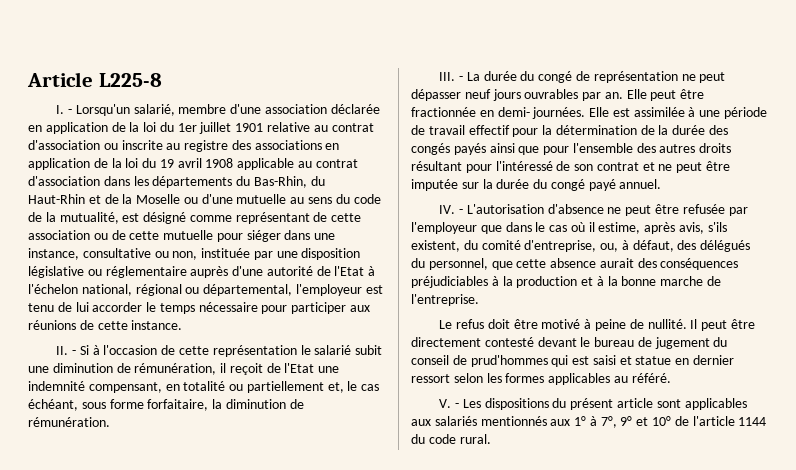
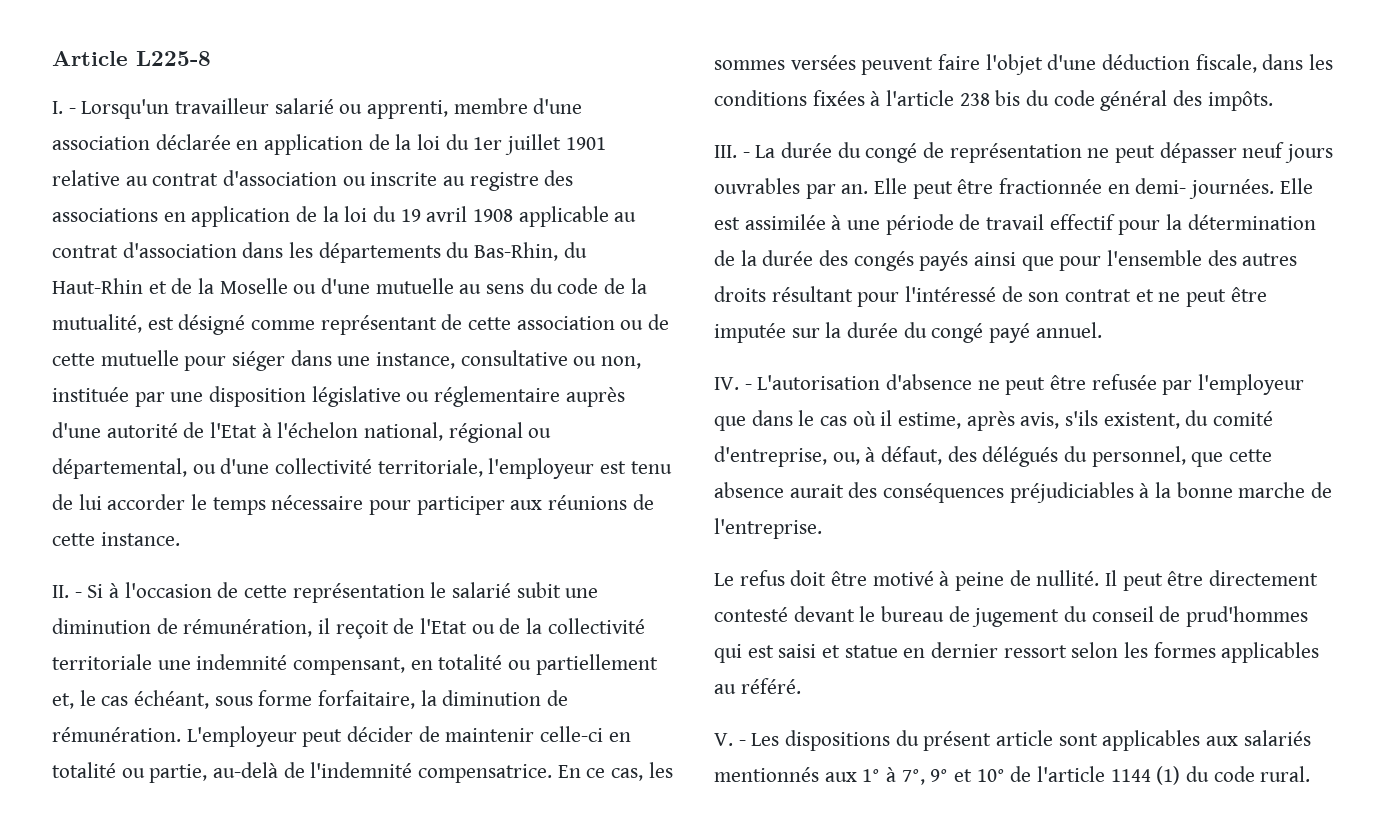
- I. - Lorsqu'un salarié, membre d'une association déclarée en application de la loi du 1er juillet 1901 relative au contrat d'association ou inscrite au registre des associations en application de la loi du 19 avril 1908 applicable au contrat d'association dans les départements du Bas-Rhin, du Haut-Rhin et de la Moselle ou d'une mutuelle au sens du code de la mutualité, est désigné comme représentant de cette association ou de cette mutuelle pour siéger dans une instance, consultative ou non, instituée par une disposition législative ou réglementaire auprès d'une autorité de l'Etat à l'échelon national, régional ou départemental, l'employeur est tenu de lui accorder le temps nécessaire pour participer aux réunions de cette instance.
+ I. - Lorsqu'un travailleur salarié ou apprenti, membre d'une association déclarée en application de la loi du 1er juillet 1901 relative au contrat d'association ou inscrite au registre des associations en application de la loi du 19 avril 1908 applicable au contrat d'association dans les départements du Bas-Rhin, du Haut-Rhin et de la Moselle ou d'une mutuelle au sens du code de la mutualité, est désigné comme représentant de cette association ou de cette mutuelle pour siéger dans une instance, consultative ou non, instituée par une disposition législative ou réglementaire auprès d'une autorité de l'Etat à l'échelon national, régional ou départemental, ou d'une collectivité territoriale, l'employeur est tenu de lui accorder le temps nécessaire pour participer aux réunions de cette instance.
- II. - Si à l'occasion de cette représentation le salarié subit une diminution de rémunération, il reçoit de l'Etat une indemnité compensant, en totalité ou partiellement et, le cas échéant, sous forme forfaitaire, la diminution de rémunération.
+ II. - Si à l'occasion de cette représentation le salarié subit une diminution de rémunération, il reçoit de l'Etat ou de la collectivité territoriale une indemnité compensant, en totalité ou partiellement et, le cas échéant, sous forme forfaitaire, la diminution de rémunération. L'employeur peut décider de maintenir celle-ci en totalité ou partie, au-delà de l'indemnité compensatrice. En ce cas, les sommes versées peuvent faire l'objet d'une déduction fiscale, dans les conditions fixées à l'article 238 bis du code général des impôts.
- IV. - L'autorisation d'absence ne peut être refusée par l'employeur que dans le cas où il estime, après avis, s'ils existent, du comité d'entreprise, ou, à défaut, des délégués du personnel, que cette absence aurait des conséquences préjudiciables à la production et à la bonne marche de l'entreprise.
+ IV. - L'autorisation d'absence ne peut être refusée par l'employeur que dans le cas où il estime, après avis, s'ils existent, du comité d'entreprise, ou, à défaut, des délégués du personnel, que cette absence aurait des conséquences préjudiciables à la bonne marche de l'entreprise.
- V. - Les dispositions du présent article sont applicables aux salariés mentionnés aux 1° à 7°, 9° et 10° de l'article 1144 du code rural.
+ V. - Les dispositions du présent article sont applicables aux salariés mentionnés aux 1° à 7°, 9° et 10° de l'article 1144 (1) du code rural.

